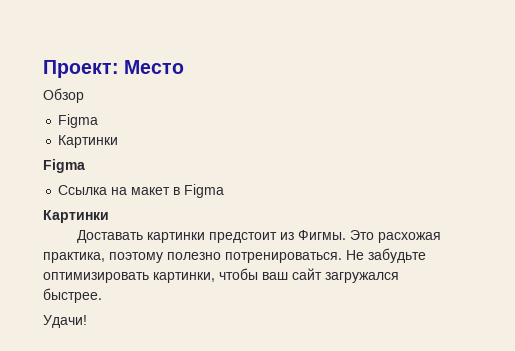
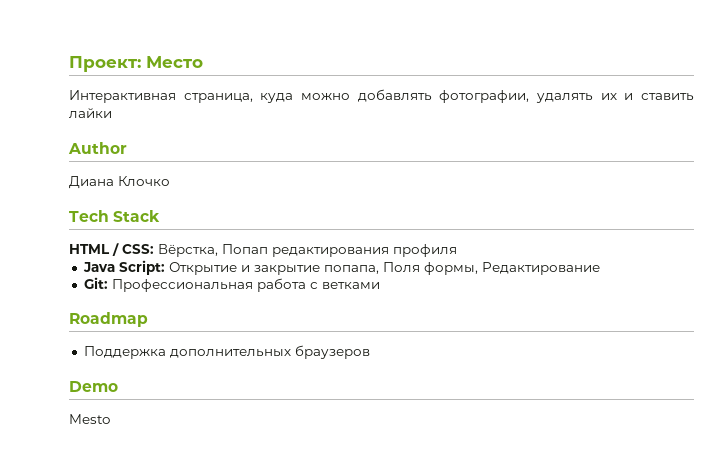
- Обзор
- Figma
- Картинки
- Figma
- Ссылка на макет в Figma
- Картинки
- Доставать картинки предстоит из Фигмы. Это расхожая практика, поэтому полезно потренироваться. Не забудьте оптимизировать картинки, чтобы ваш сайт загружался быстрее.
- Удачи!
+ Интерактивная страница, куда можно добавлять фотографии, удалять их и ставить лайки
+ Author
+ Диана Клочко
+ Tech Stack
+ HTML / CSS: Вёрстка, Попап редактирования профиля
+ Java Script: Открытие и закрытие попапа, Поля формы, Редактирование
+ Git: Профессиональная работа с ветками
+ Roadmap
+ Поддержка дополнительных браузеров
+ Demo
+ Mesto

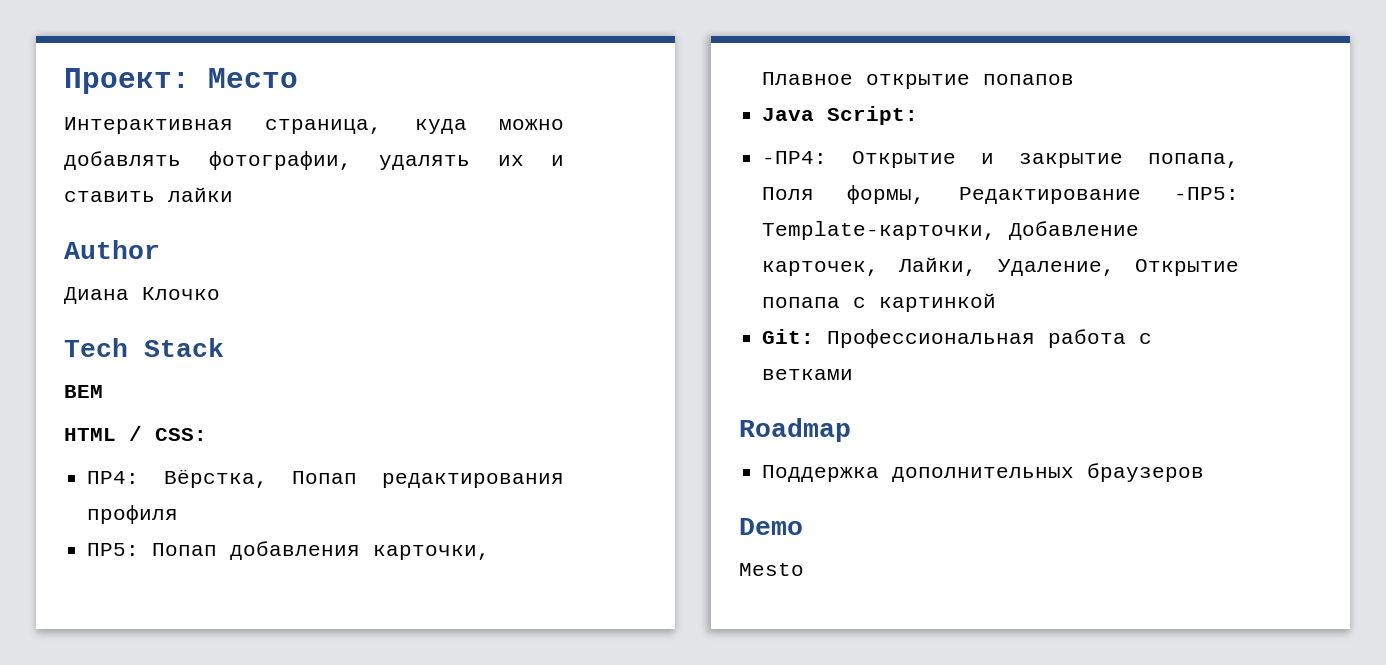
+ BEM
- HTML / CSS: Вёрстка, Попап редактирования профиля
+ HTML / CSS:
+ ПР4: Вёрстка, Попап редактирования профиля
+ ПР5: Попап добавления карточки, Плавное открытие попапов
- Java Script: Открытие и закрытие попапа, Поля формы, Редактирование
+ Java Script:
+ -ПР4: Открытие и закрытие попапа, Поля формы, Редактирование -ПР5: Template-карточки, Добавление карточек, Лайки, Удаление, Открытие попапа с картинкой

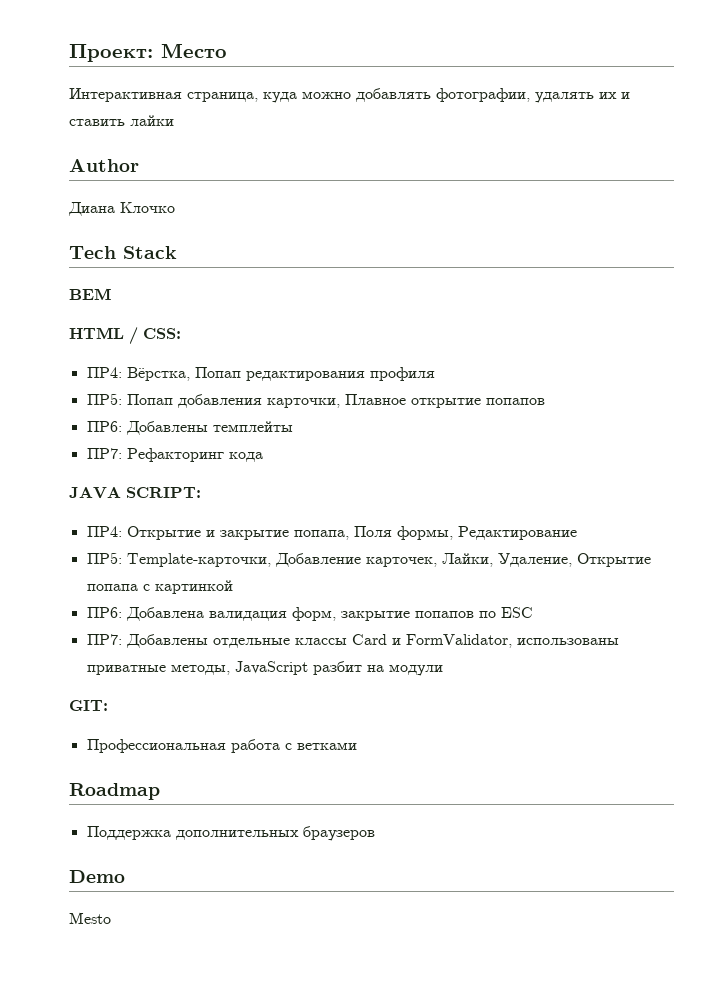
- Java Script:
- -ПР4: Открытие и закрытие попапа, Поля формы, Редактирование -ПР5: Template-карточки, Добавление карточек, Лайки, Удаление, Открытие попапа с картинкой
+ ПР6: Добавлены темплейты
+ ПР7: Рефакторинг кода
+ JAVA SCRIPT:
+ ПР4: Открытие и закрытие попапа, Поля формы, Редактирование
+ ПР5: Template-карточки, Добавление карточек, Лайки, Удаление, Открытие попапа с картинкой
- Git: Профессиональная работа с ветками
+ ПР6: Добавлена валидация форм, закрытие попапов по ESC
+ ПР7: Добавлены отдельные классы Card и FormValidator, использованы приватные методы, JavaScript разбит на модули
+ GIT:
+ Профессиональная работа с ветками

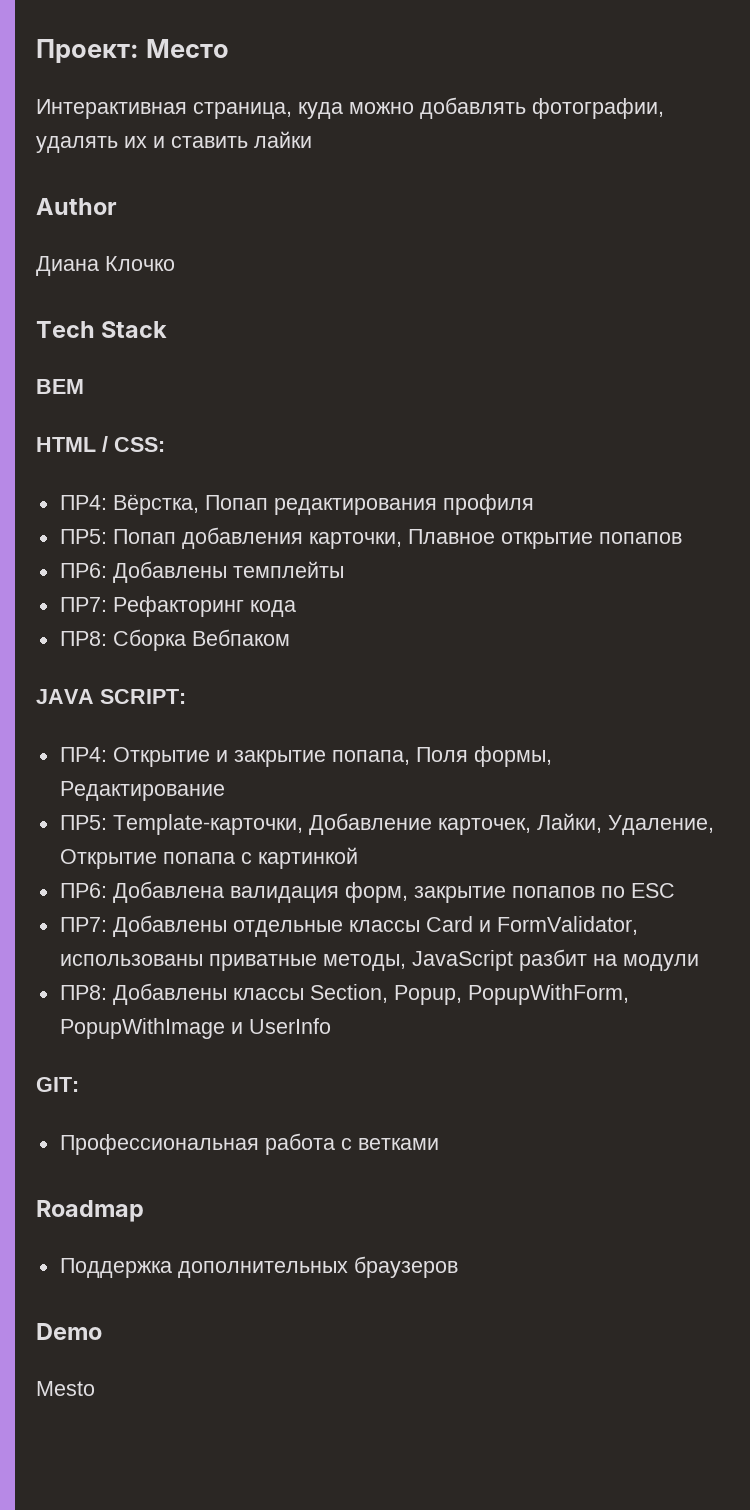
+ ПР8: Сборка Вебпаком
+ ПР8: Добавлены классы Section, Popup, PopupWithForm, PopupWithImage и UserInfo

